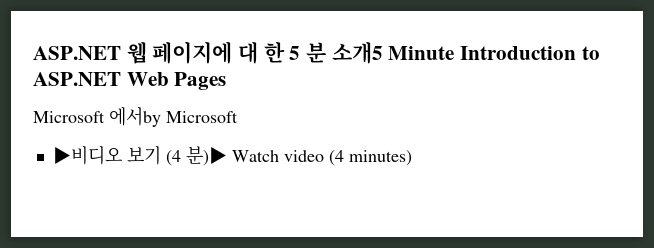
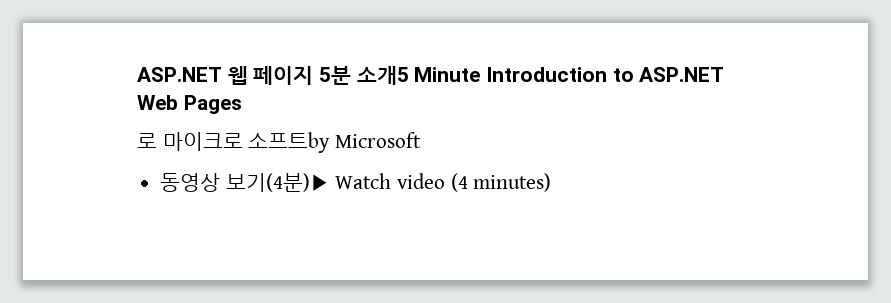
- ASP.NET 웹 페이지에 대 한 5 분 소개5 Minute Introduction to ASP.NET Web Pages
+ ASP.NET 웹 페이지 5분 소개5 Minute Introduction to ASP.NET Web Pages
- Microsoft 에서by Microsoft
- ▶비디오 보기 (4 분)▶ Watch video (4 minutes)
+ 로 마이크로 소프트by Microsoft
+ 동영상 보기(4분)▶ Watch video (4 minutes)

